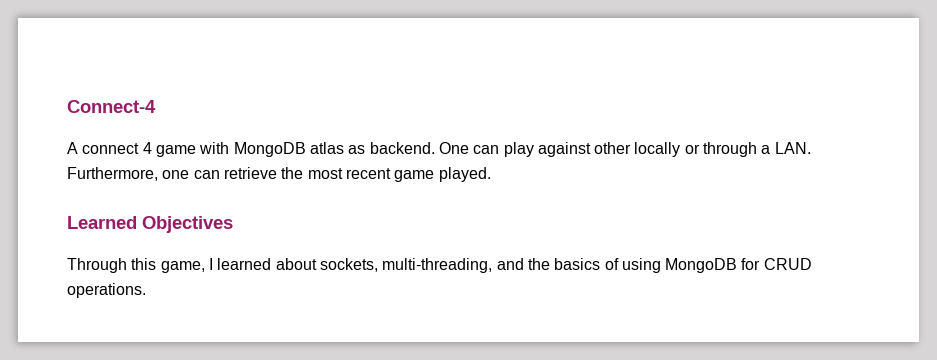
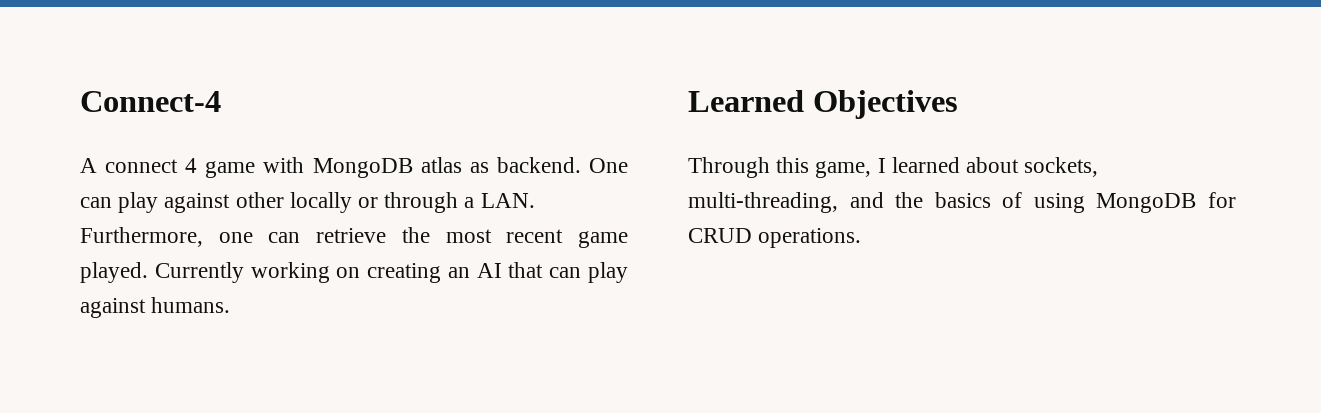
+ Currently working on creating an AI that can play against humans.

